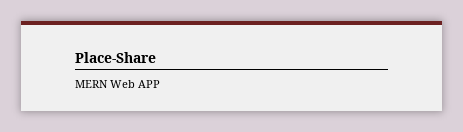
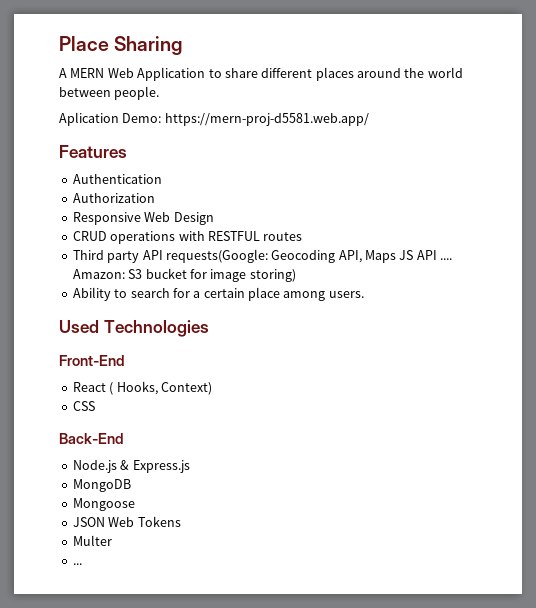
- Place-Share
- MERN Web APP
+ Place Sharing
+ A MERN Web Application to share different places around the world between people.
+ Aplication Demo: https://mern-proj-d5581.web.app/
+ Features
+ Authentication
+ Authorization
+ Responsive Web Design
+ CRUD operations with RESTFUL routes
+ Third party API requests(Google: Geocoding API, Maps JS API .... Amazon: S3 bucket for image storing)
+ Ability to search for a certain place among users.
+ Used Technologies
+ Front-End
+ React ( Hooks, Context)
+ CSS
+ Back-End
+ Node.js & Express.js
+ MongoDB
+ Mongoose
+ JSON Web Tokens
+ Multer
+ ...

